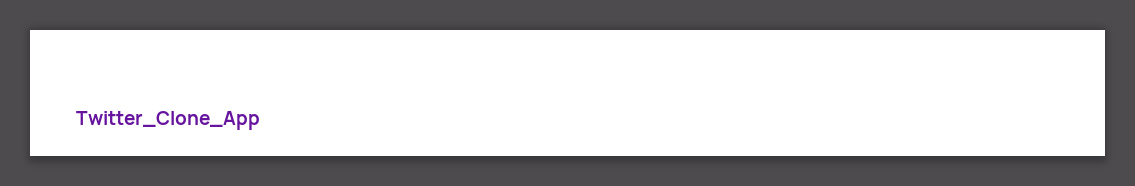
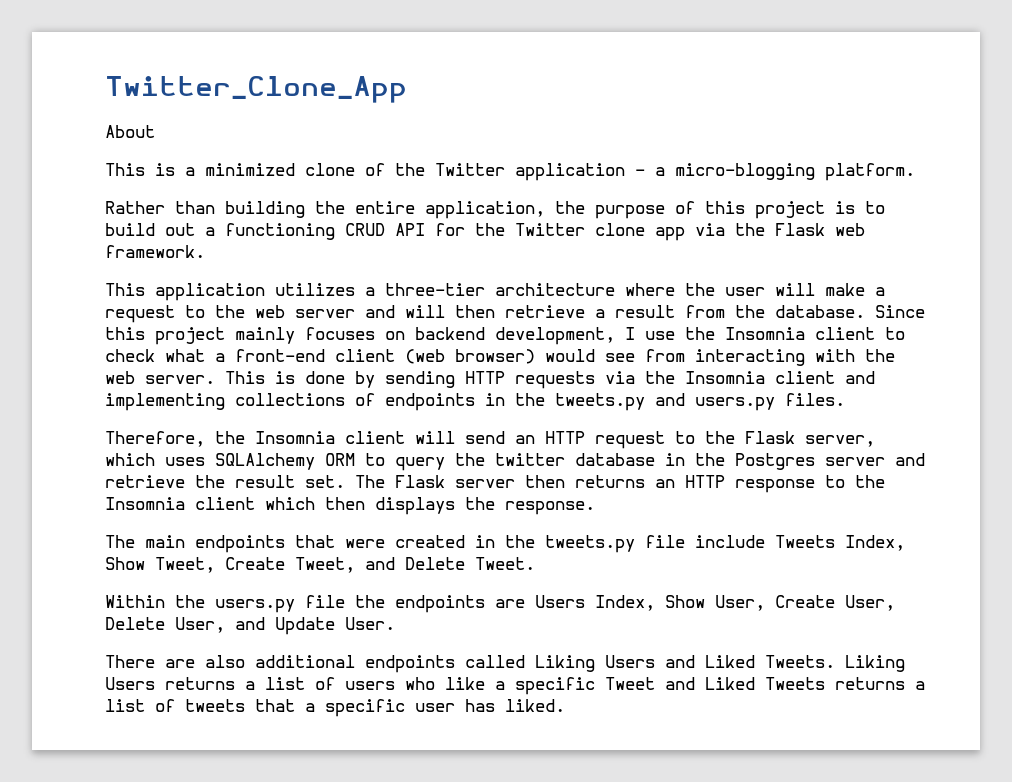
+ About
+ This is a minimized clone of the Twitter application - a micro-blogging platform.
+ Rather than building the entire application, the purpose of this project is to build out a functioning CRUD API for the Twitter clone app via the Flask web framework.
+ This application utilizes a three-tier architecture where the user will make a request to the web server and will then retrieve a result from the database. Since this project mainly focuses on backend development, I use the Insomnia client to check what a front-end client (web browser) would see from interacting with the web server. This is done by sending HTTP requests via the Insomnia client and implementing collections of endpoints in the tweets.py and users.py files.
+ Therefore, the Insomnia client will send an HTTP request to the Flask server, which uses SQLAlchemy ORM to query the twitter database in the Postgres server and retrieve the result set. The Flask server then returns an HTTP response to the Insomnia client which then displays the response.
+ The main endpoints that were created in the tweets.py file include Tweets Index, Show Tweet, Create Tweet, and Delete Tweet.
+ Within the users.py file the endpoints are Users Index, Show User, Create User, Delete User, and Update User.
+ There are also additional endpoints called Liking Users and Liked Tweets. Liking Users returns a list of users who like a specific Tweet and Liked Tweets returns a list of tweets that a specific user has liked.

